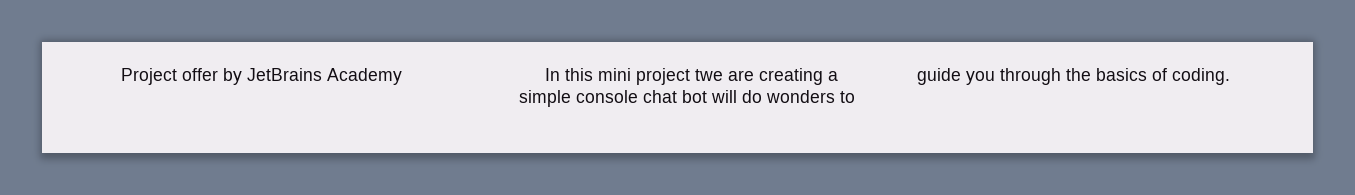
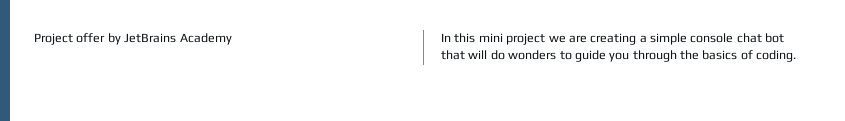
- In this mini project twe are creating a simple console chat bot will do wonders to guide you through the basics of coding.
+ In this mini project we are creating a simple console chat bot that will do wonders to guide you through the basics of coding.

